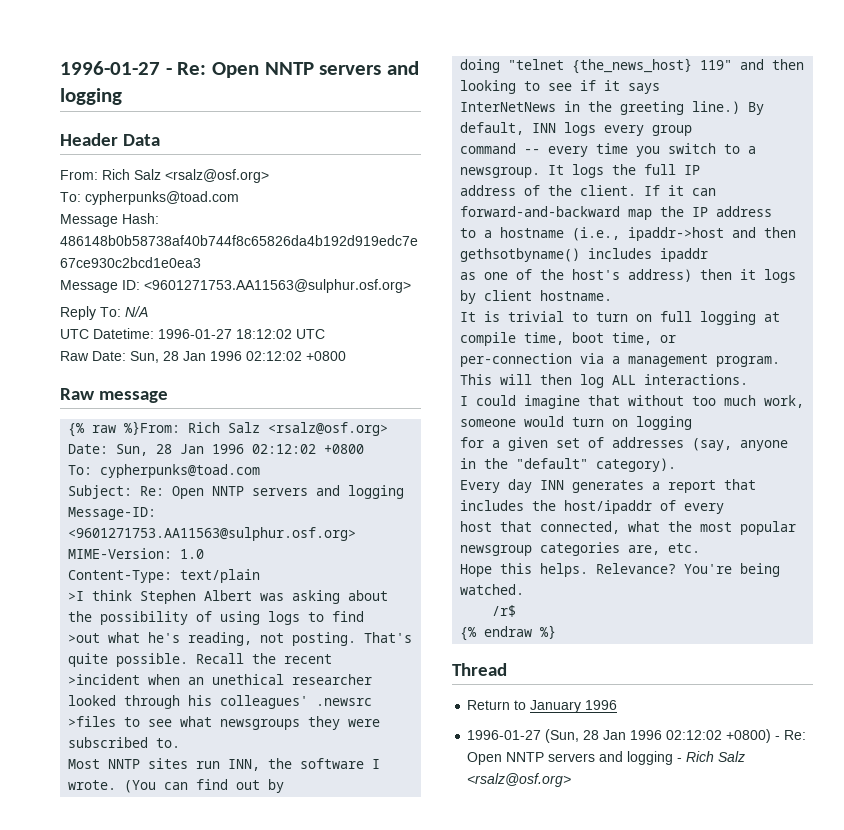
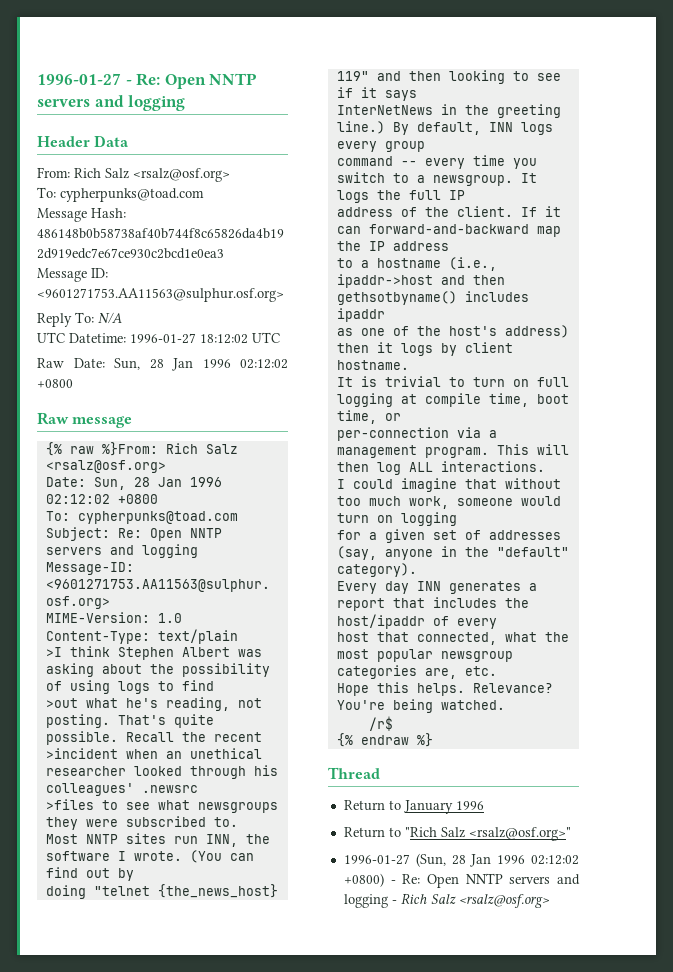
+ Return to "Rich Salz <rsalz@osf.org>"

